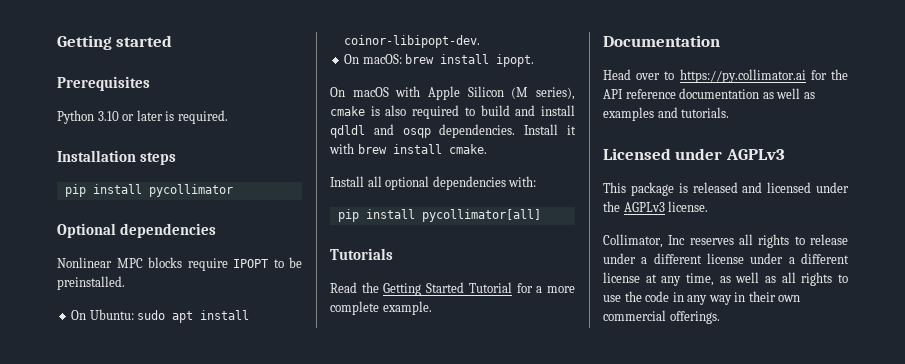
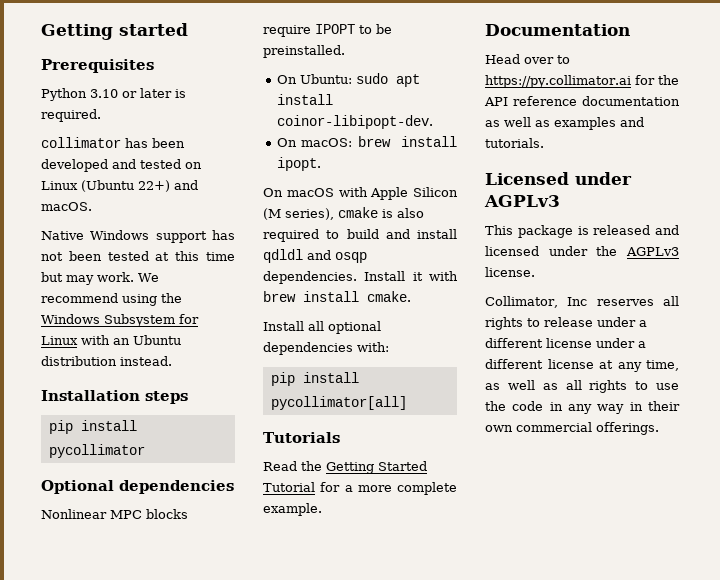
+ collimator has been developed and tested on Linux (Ubuntu 22+) and macOS.
+ Native Windows support has not been tested at this time but may work. We recommend using the Windows Subsystem for Linux with an Ubuntu distribution instead.

